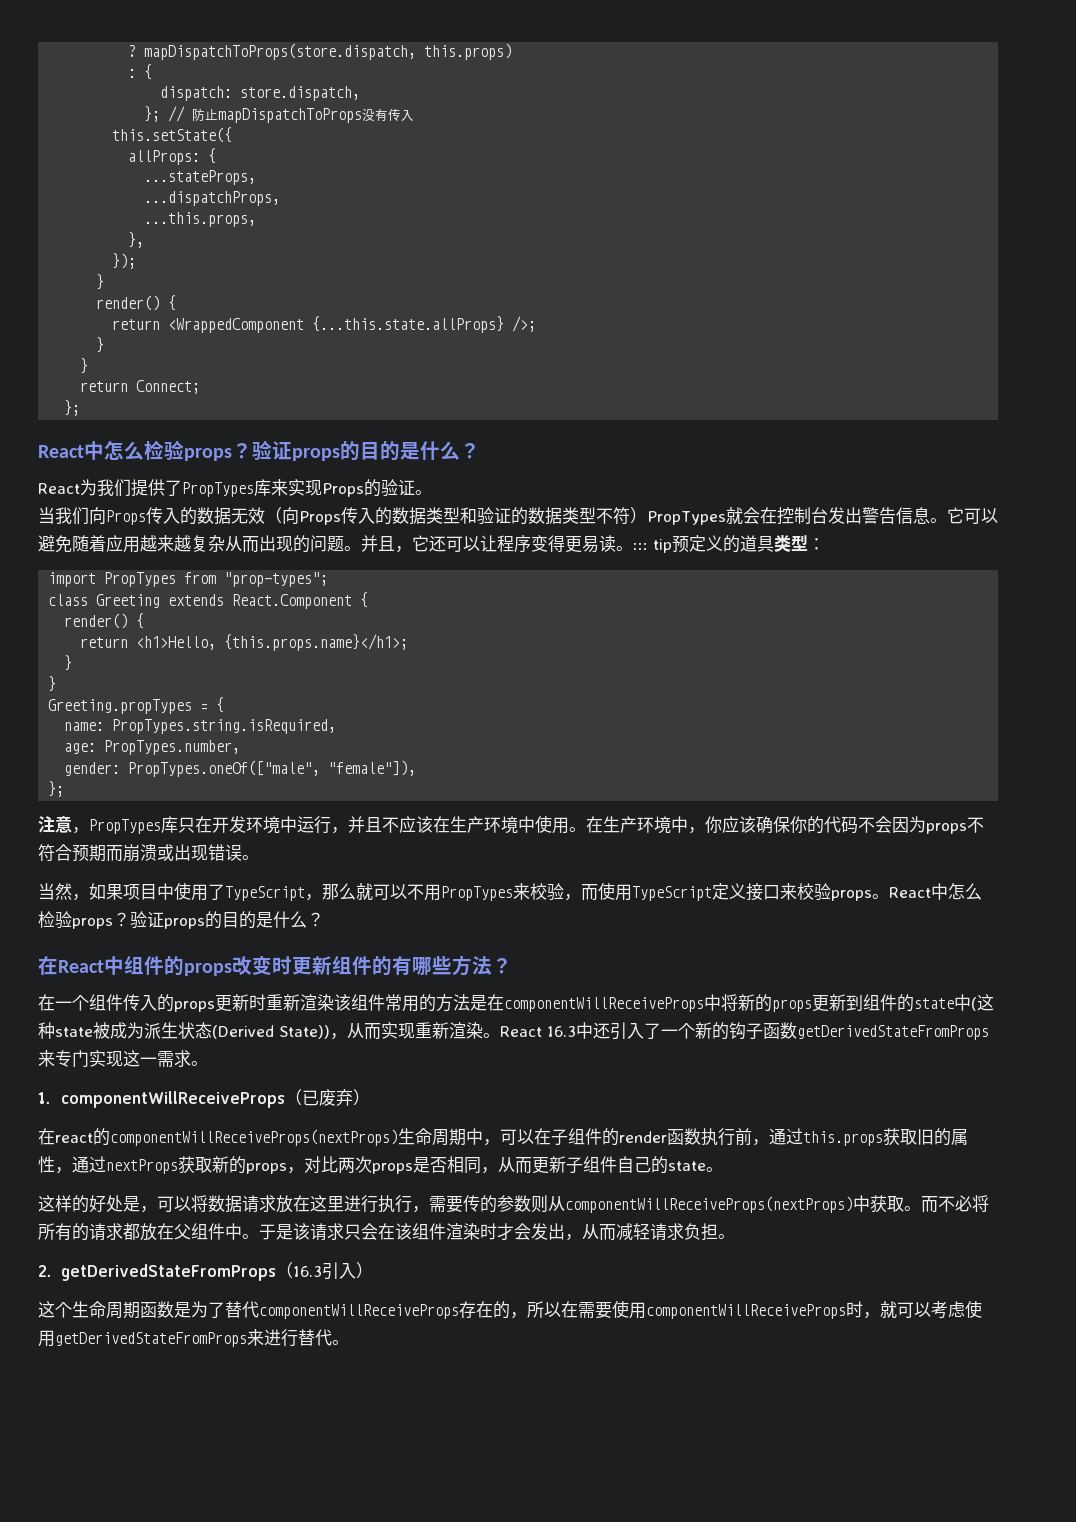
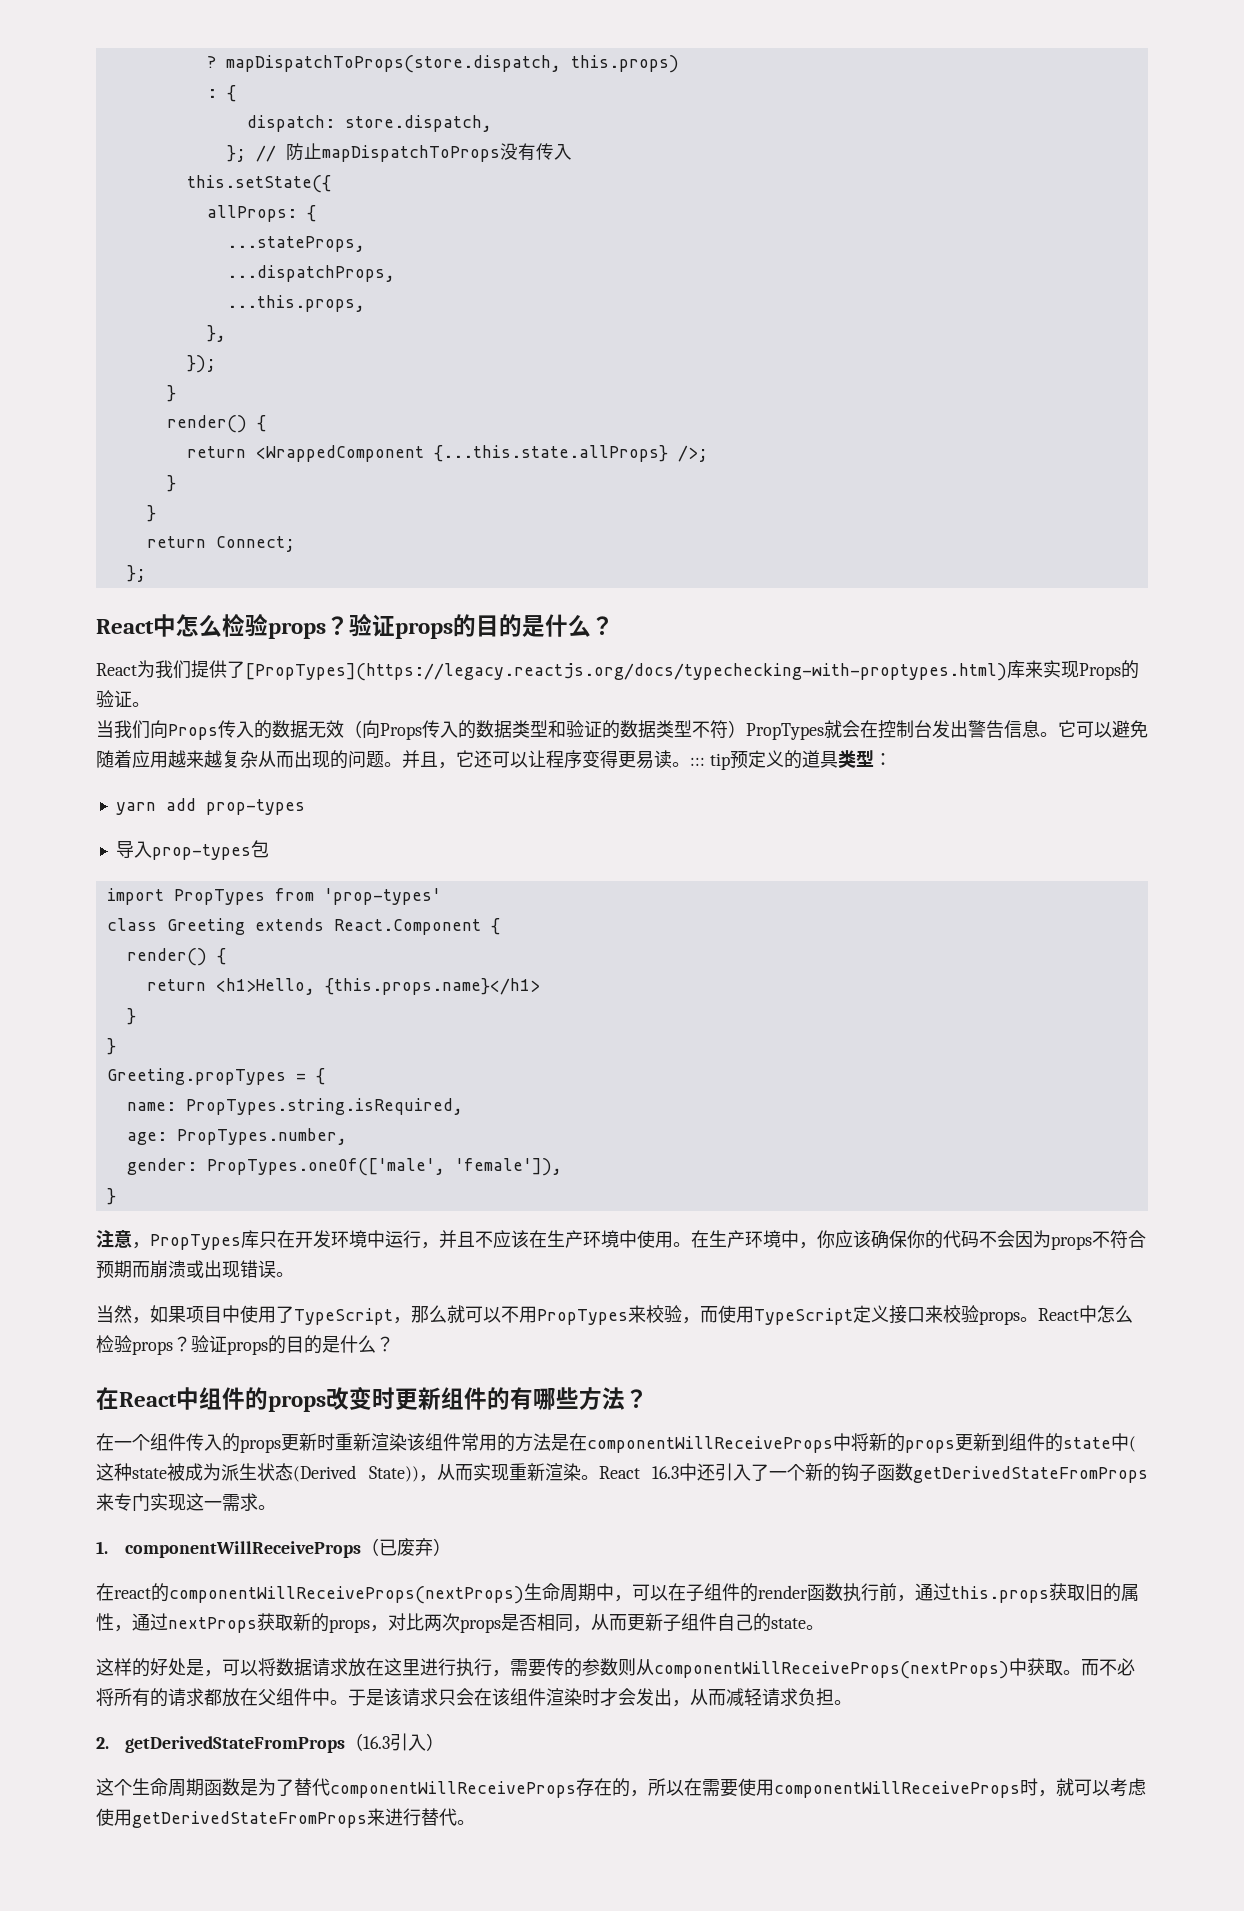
- React为我们提供了PropTypes库来实现Props的验证。
+ React为我们提供了[PropTypes](https://legacy.reactjs.org/docs/typechecking-with-proptypes.html)库来实现Props的验证。
+ yarn add prop-types
+ 导入prop-types包
- import PropTypes from "prop-types";
+ import PropTypes from 'prop-types'
- return <h1>Hello, {this.props.name}</h1>;
+ return <h1>Hello, {this.props.name}</h1>
- gender: PropTypes.oneOf(["male", "female"]),
- };
+ gender: PropTypes.oneOf(['male', 'female']),
+ }

